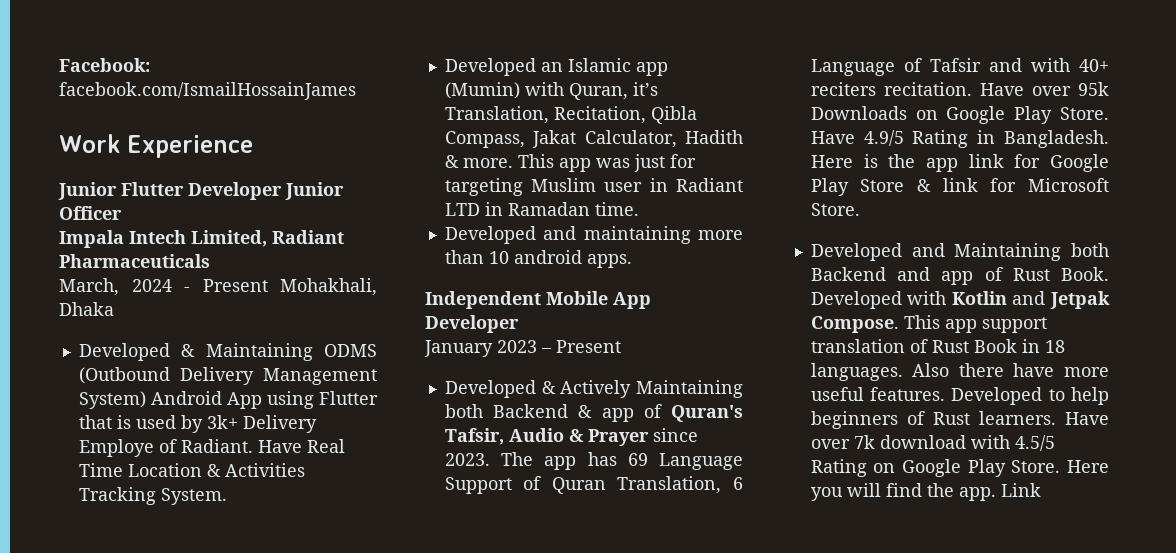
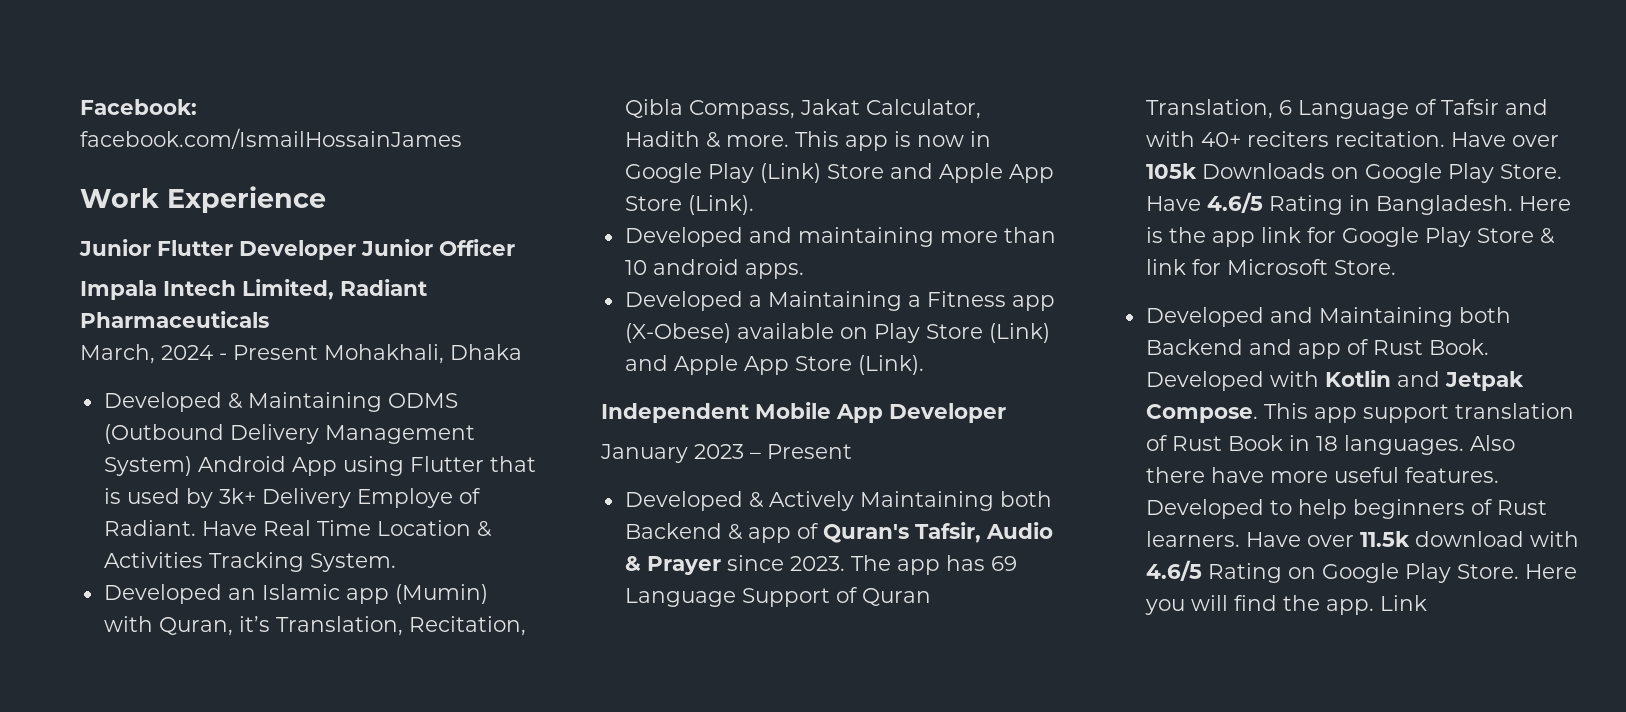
- This app was just for targeting Muslim user in Radiant LTD in Ramadan time.
+ This app is now in Google Play (Link) Store and Apple App Store (Link).
+ Developed a Maintaining a Fitness app (X-Obese) available on Play Store (Link) and Apple App Store (Link).
- Have over 95k Downloads on Google Play Store.
+ Have over 105k Downloads on Google Play Store.
- Have 4.9/5 Rating in Bangladesh.
+ Have 4.6/5 Rating in Bangladesh.
- Have over 7k download with 4.5/5 Rating on Google Play Store.
+ Have over 11.5k download with 4.6/5 Rating on Google Play Store.

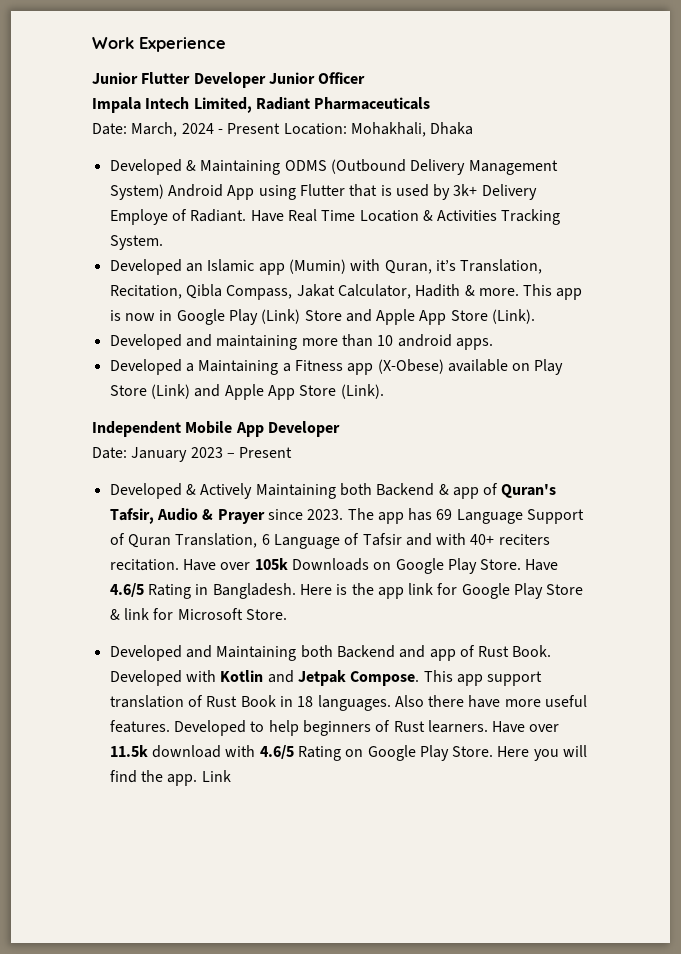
- Facebook: facebook.com/IsmailHossainJames
- March, 2024 - Present Mohakhali, Dhaka
+ Date: March, 2024 - Present Location: Mohakhali, Dhaka
- January 2023 – Present
+ Date: January 2023 – Present

